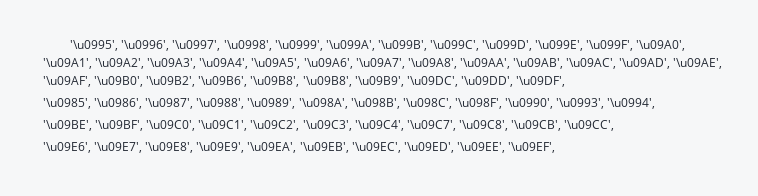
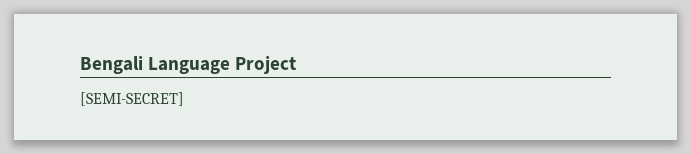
- '\u0995', '\u0996', '\u0997', '\u0998', '\u0999', '\u099A', '\u099B', '\u099C', '\u099D', '\u099E', '\u099F', '\u09A0', '\u09A1', '\u09A2', '\u09A3', '\u09A4', '\u09A5', '\u09A6', '\u09A7', '\u09A8', '\u09AA', '\u09AB', '\u09AC', '\u09AD', '\u09AE', '\u09AF', '\u09B0', '\u09B2', '\u09B6', '\u09B8', '\u09B8', '\u09B9', '\u09DC', '\u09DD', '\u09DF',
- '\u0985', '\u0986', '\u0987', '\u0988', '\u0989', '\u098A', '\u098B', '\u098C', '\u098F', '\u0990', '\u0993', '\u0994',
- '\u09BE', '\u09BF', '\u09C0', '\u09C1', '\u09C2', '\u09C3', '\u09C4', '\u09C7', '\u09C8', '\u09CB', '\u09CC',
- '\u09E6', '\u09E7', '\u09E8', '\u09E9', '\u09EA', '\u09EB', '\u09EC', '\u09ED', '\u09EE', '\u09EF',
+ Bengali Language Project
+ [SEMI-SECRET]

